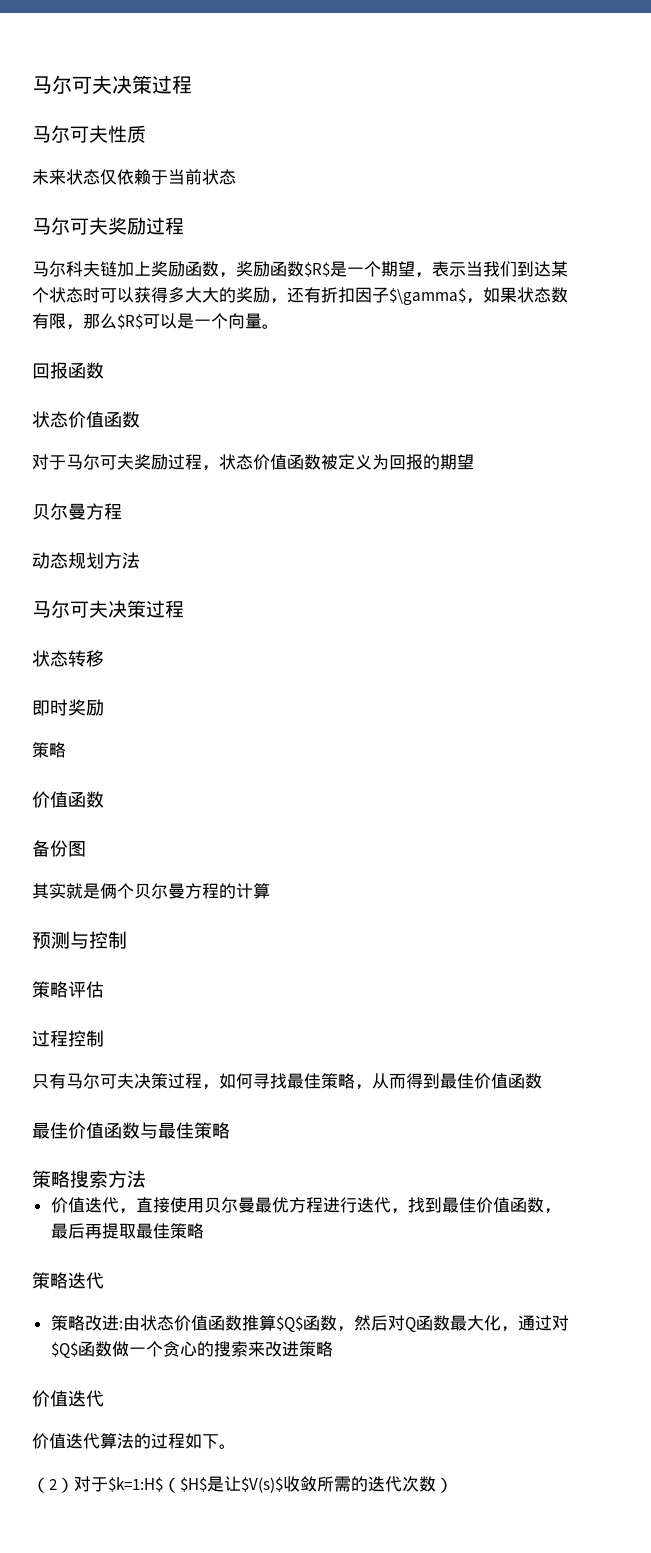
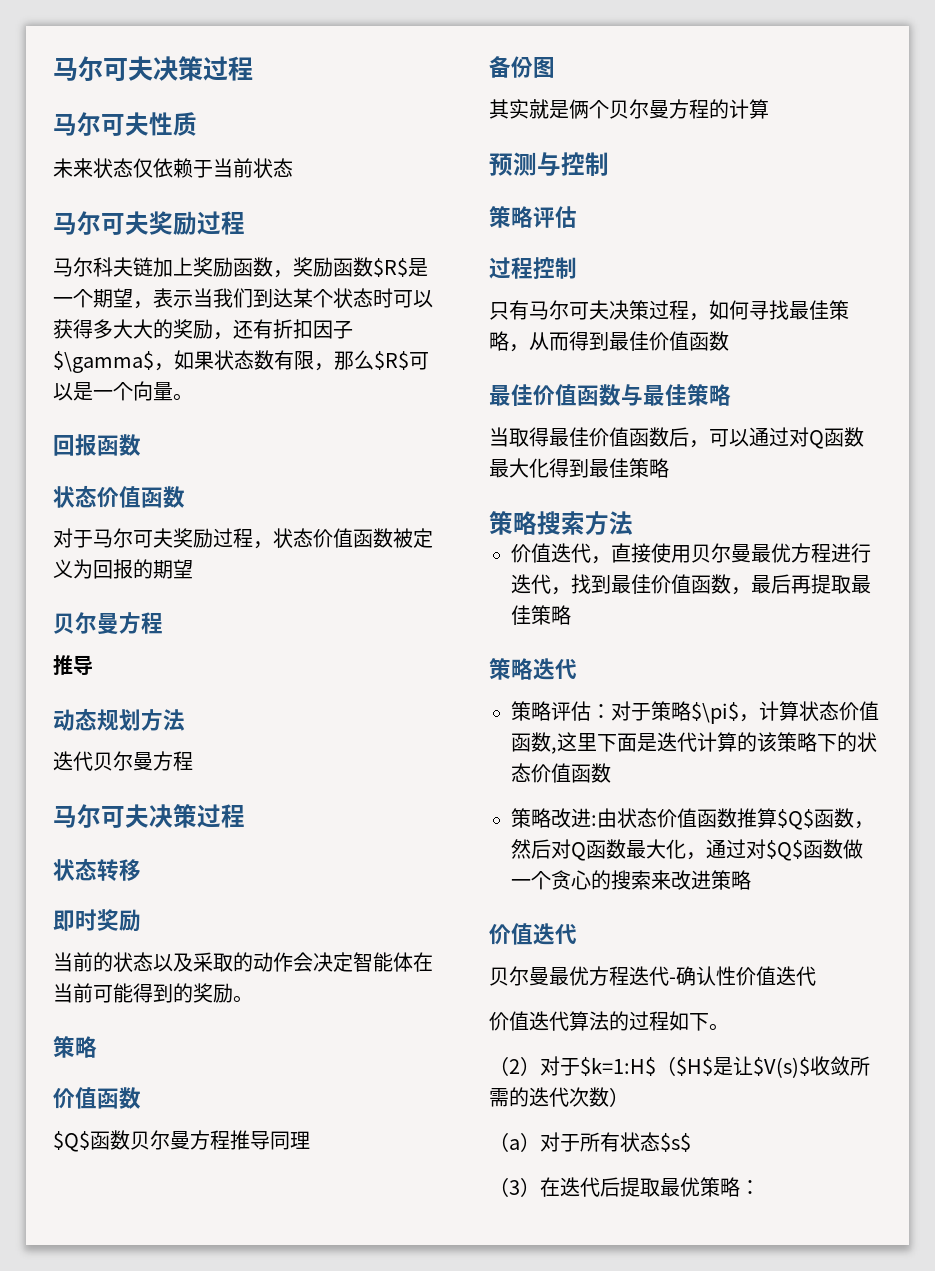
  对于马尔可夫奖励过程，状态价值函数被定义为回报的期望
  贝尔曼方程
+ 推导
+ 迭代贝尔曼方程
  即时奖励
+ 当前的状态以及采取的动作会决定智能体在当前可能得到的奖励。
  策略
  价值函数
+ $Q$函数贝尔曼方程推导同理
+ 当取得最佳价值函数后，可以通过对Q函数最大化得到最佳策略
+ 策略评估：对于策略$\pi$，计算状态价值函数,这里下面是迭代计算的该策略下的状态价值函数
+ 贝尔曼最优方程迭代-确认性价值迭代
+ （a）对于所有状态$s$
+ （3）在迭代后提取最优策略：

